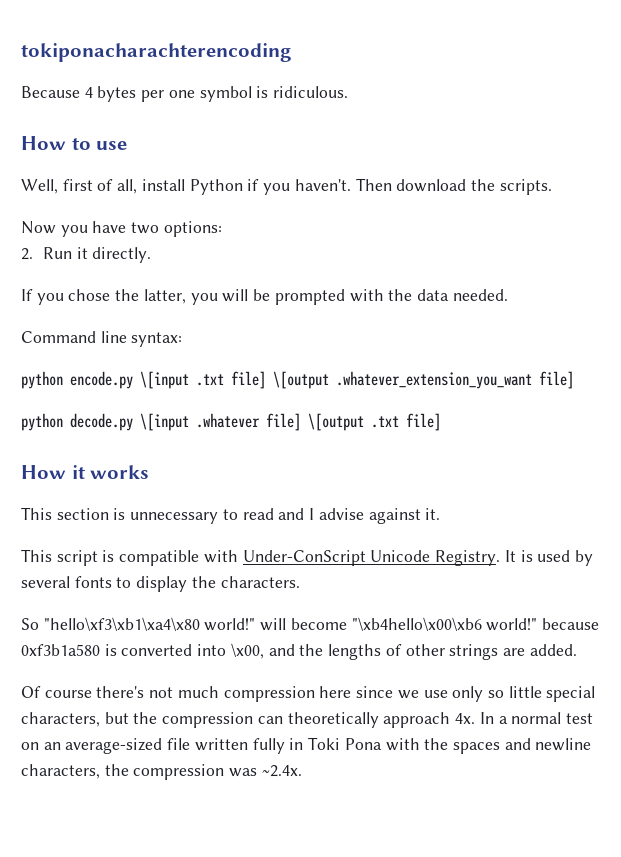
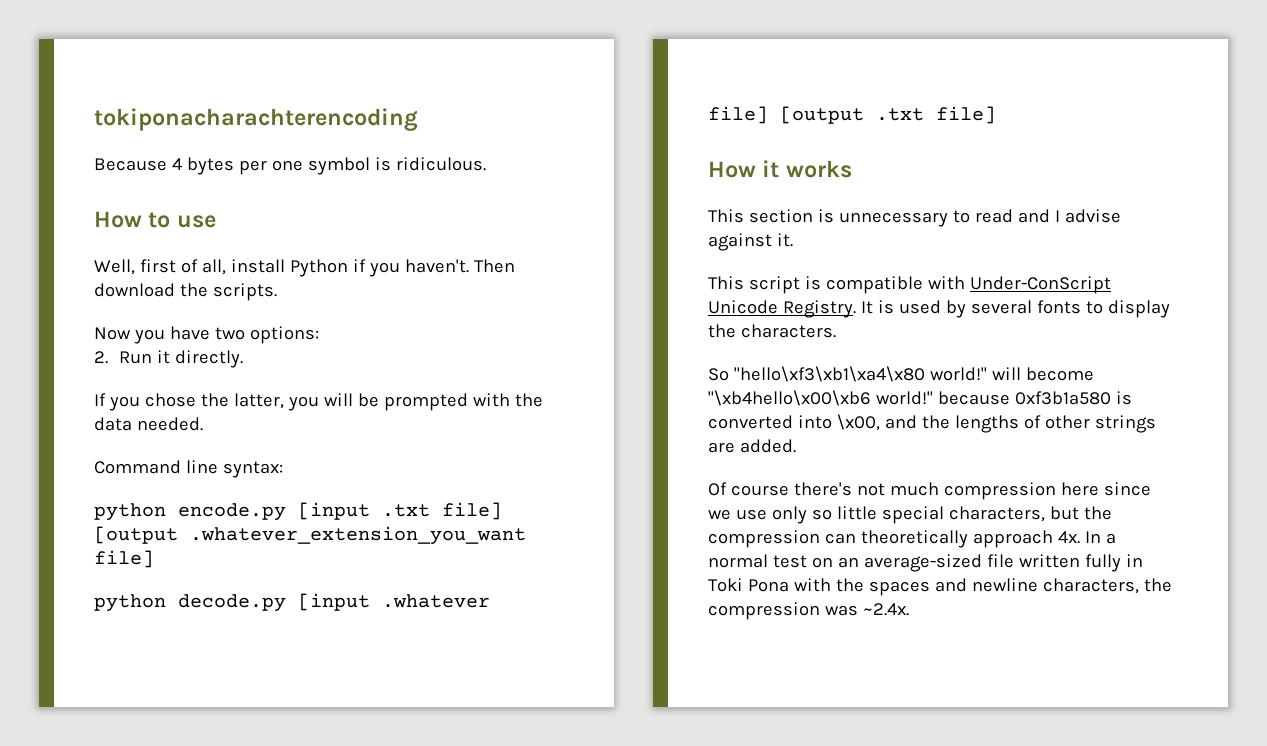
- python encode.py \[input .txt file] \[output .whatever_extension_you_want file]
+ python encode.py [input .txt file] [output .whatever_extension_you_want file]
- python decode.py \[input .whatever file] \[output .txt file]
+ python decode.py [input .whatever file] [output .txt file]

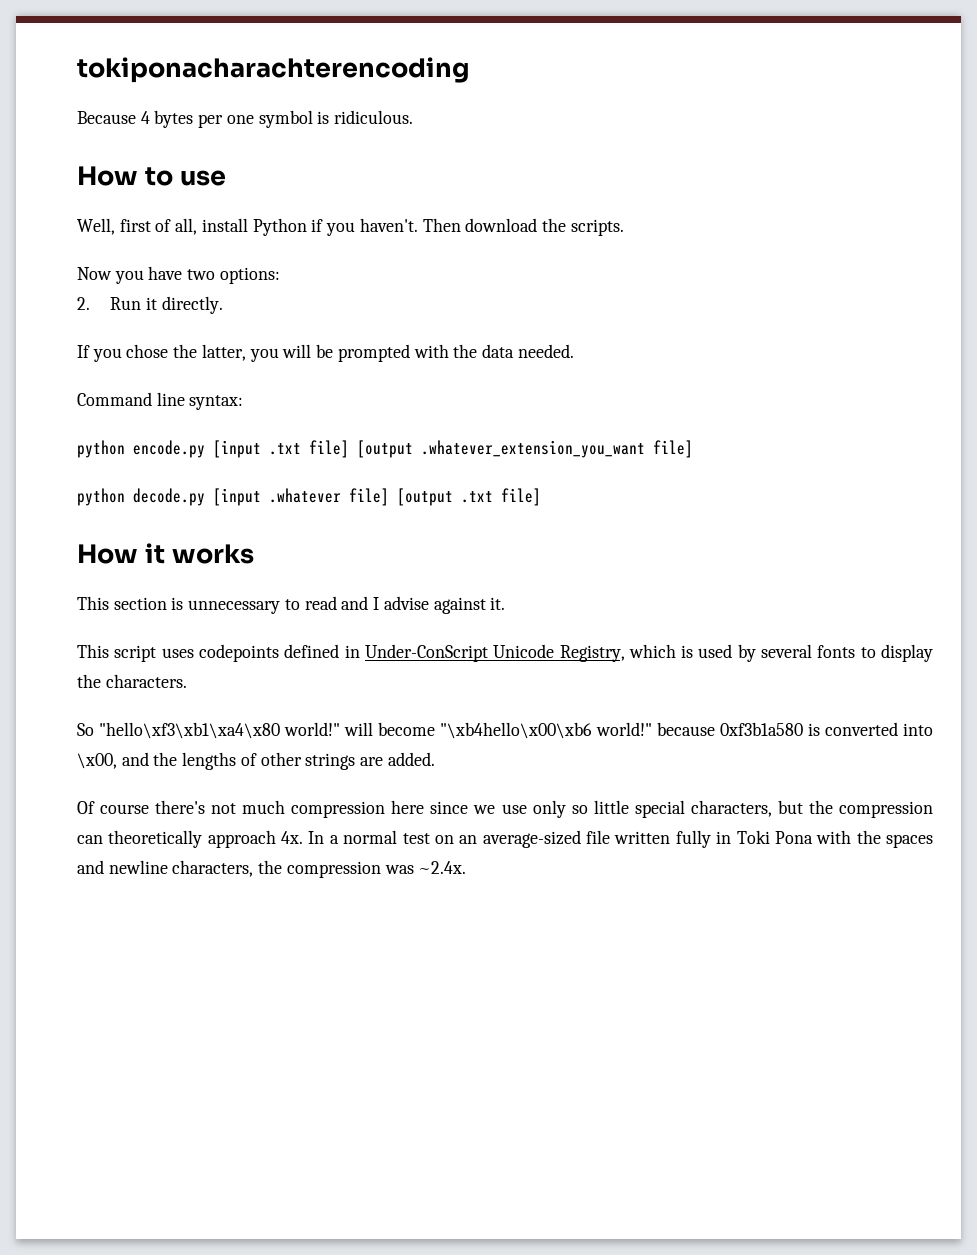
- This script is compatible with Under-ConScript Unicode Registry. It is used by several fonts to display the characters.
+ This script uses codepoints defined in Under-ConScript Unicode Registry, which is used by several fonts to display the characters.

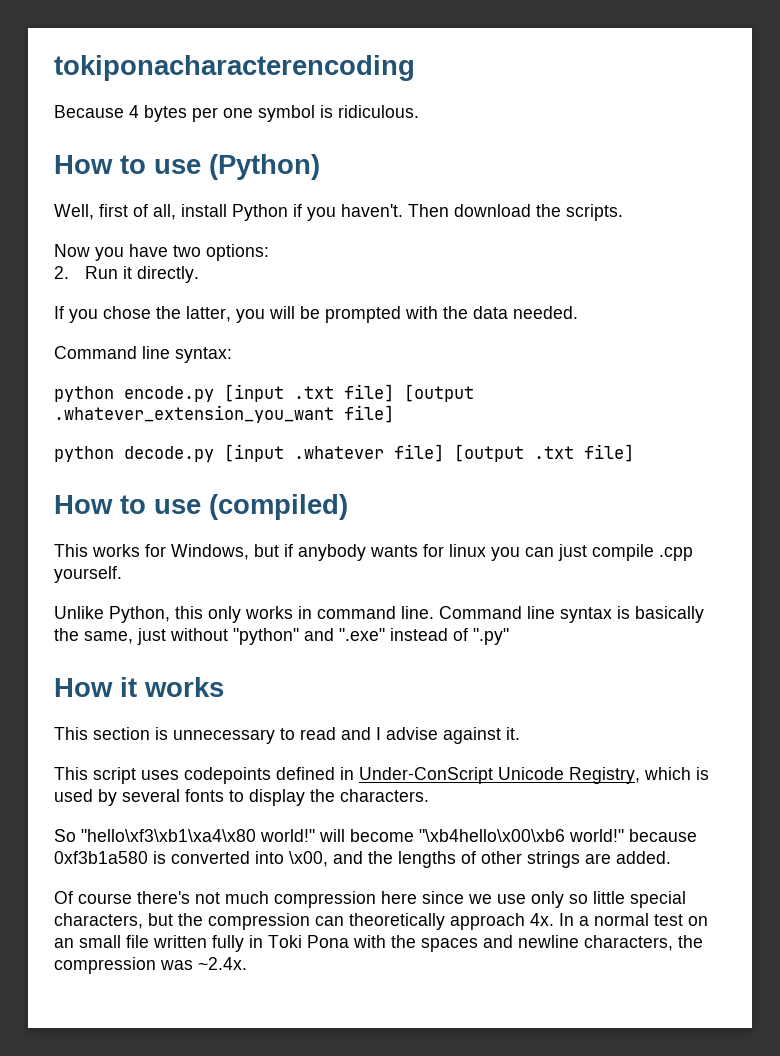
- tokiponacharachterencoding
+ tokiponacharacterencoding
- How to use
+ How to use (Python)
+ How to use (compiled)
+ This works for Windows, but if anybody wants for linux you can just compile .cpp yourself.
+ Unlike Python, this only works in command line. Command line syntax is basically the same, just without "python" and ".exe" instead of ".py"
- In a normal test on an average-sized file written fully in Toki Pona with the spaces and newline characters, the compression was ~2.4x.
+ In a normal test on an small file written fully in Toki Pona with the spaces and newline characters, the compression was ~2.4x.

